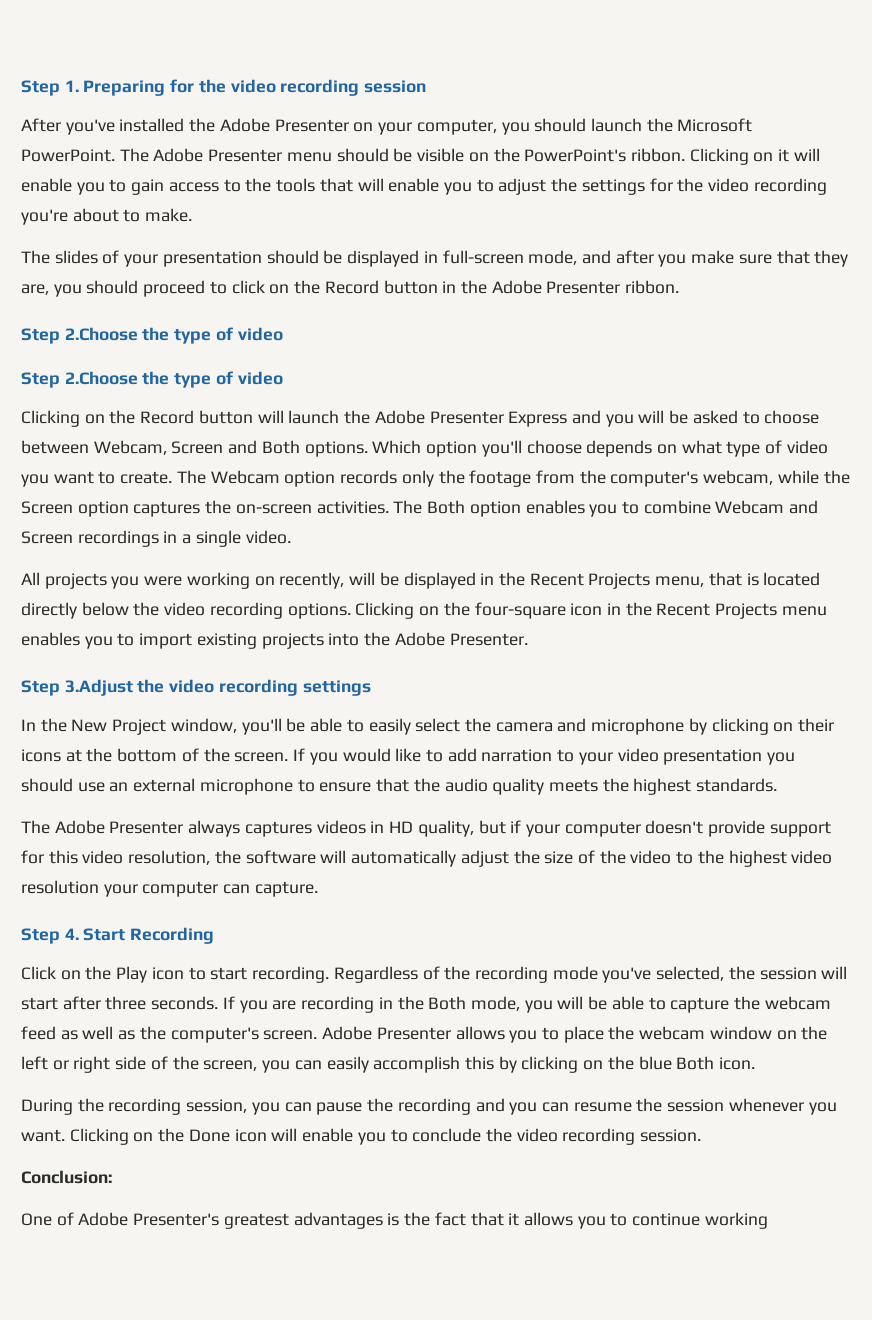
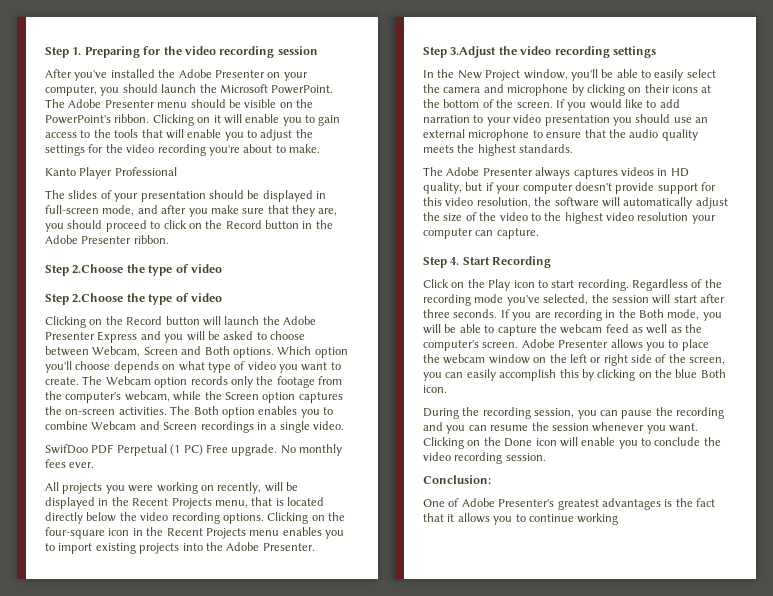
+ Kanto Player Professional
+ SwifDoo PDF Perpetual (1 PC) Free upgrade. No monthly fees ever.

